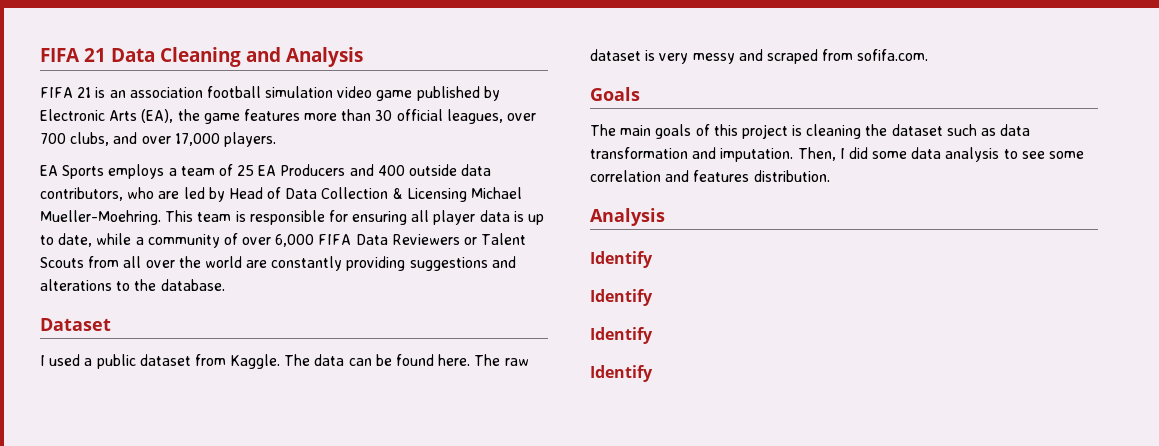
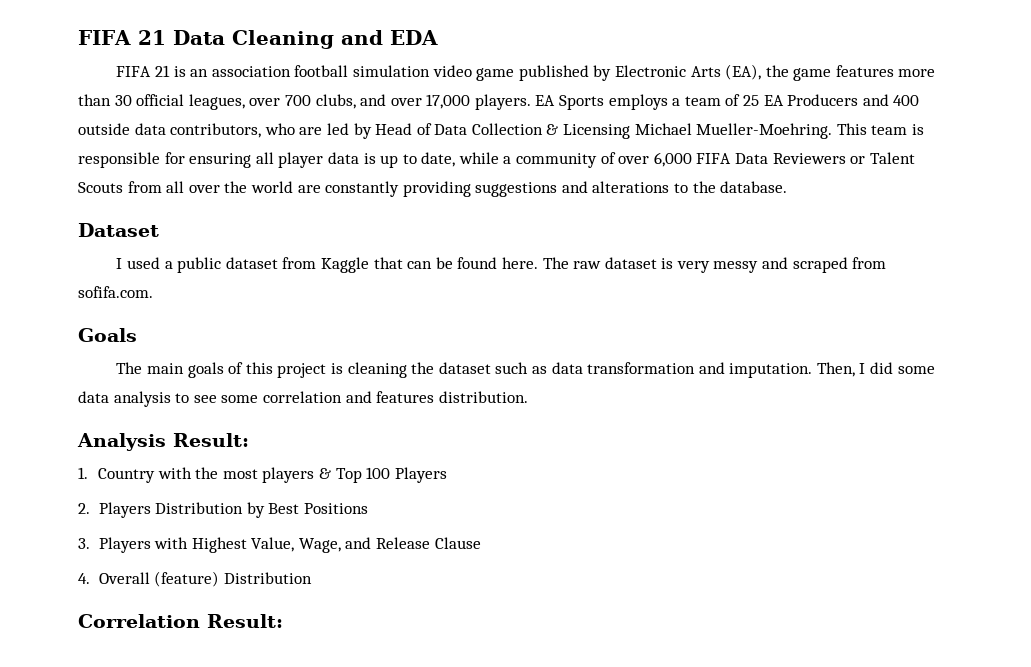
- FIFA 21 Data Cleaning and Analysis
+ FIFA 21 Data Cleaning and EDA
- FIFA 21 is an association football simulation video game published by Electronic Arts (EA), the game features more than 30 official leagues, over 700 clubs, and over 17,000 players.
- EA Sports employs a team of 25 EA Producers and 400 outside data contributors, who are led by Head of Data Collection & Licensing Michael Mueller-Moehring.
+ FIFA 21 is an association football simulation video game published by Electronic Arts (EA), the game features more than 30 official leagues, over 700 clubs, and over 17,000 players. EA Sports employs a team of 25 EA Producers and 400 outside data contributors, who are led by Head of Data Collection & Licensing Michael Mueller-Moehring.
- I used a public dataset from Kaggle. The data can be found here.
+ I used a public dataset from Kaggle that can be found here.
  Then, I did some data analysis to see some correlation and features distribution.
- Analysis
- Identify
- Identify
- Identify
- Identify
+ Analysis Result:
+ 1. Country with the most players & Top 100 Players
+ 2. Players Distribution by Best Positions
+ 3. Players with Highest Value, Wage, and Release Clause
+ 4. Overall (feature) Distribution
+ Correlation Result:

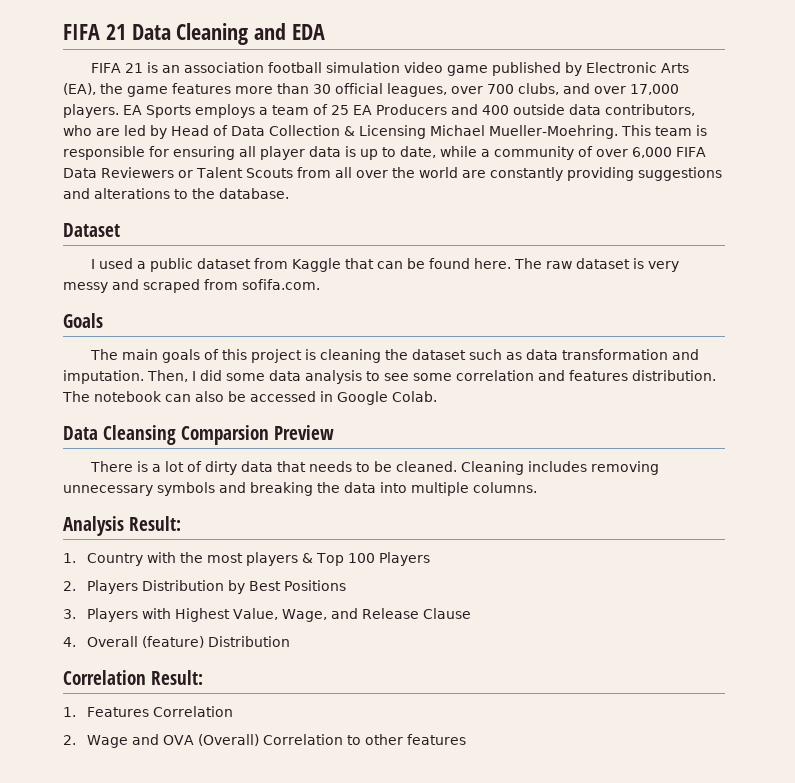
+ The notebook can also be accessed in Google Colab.
+ Data Cleansing Comparsion Preview
+ There is a lot of dirty data that needs to be cleaned. Cleaning includes removing unnecessary symbols and breaking the data into multiple columns.
+ 1. Features Correlation
+ 2. Wage and OVA (Overall) Correlation to other features

